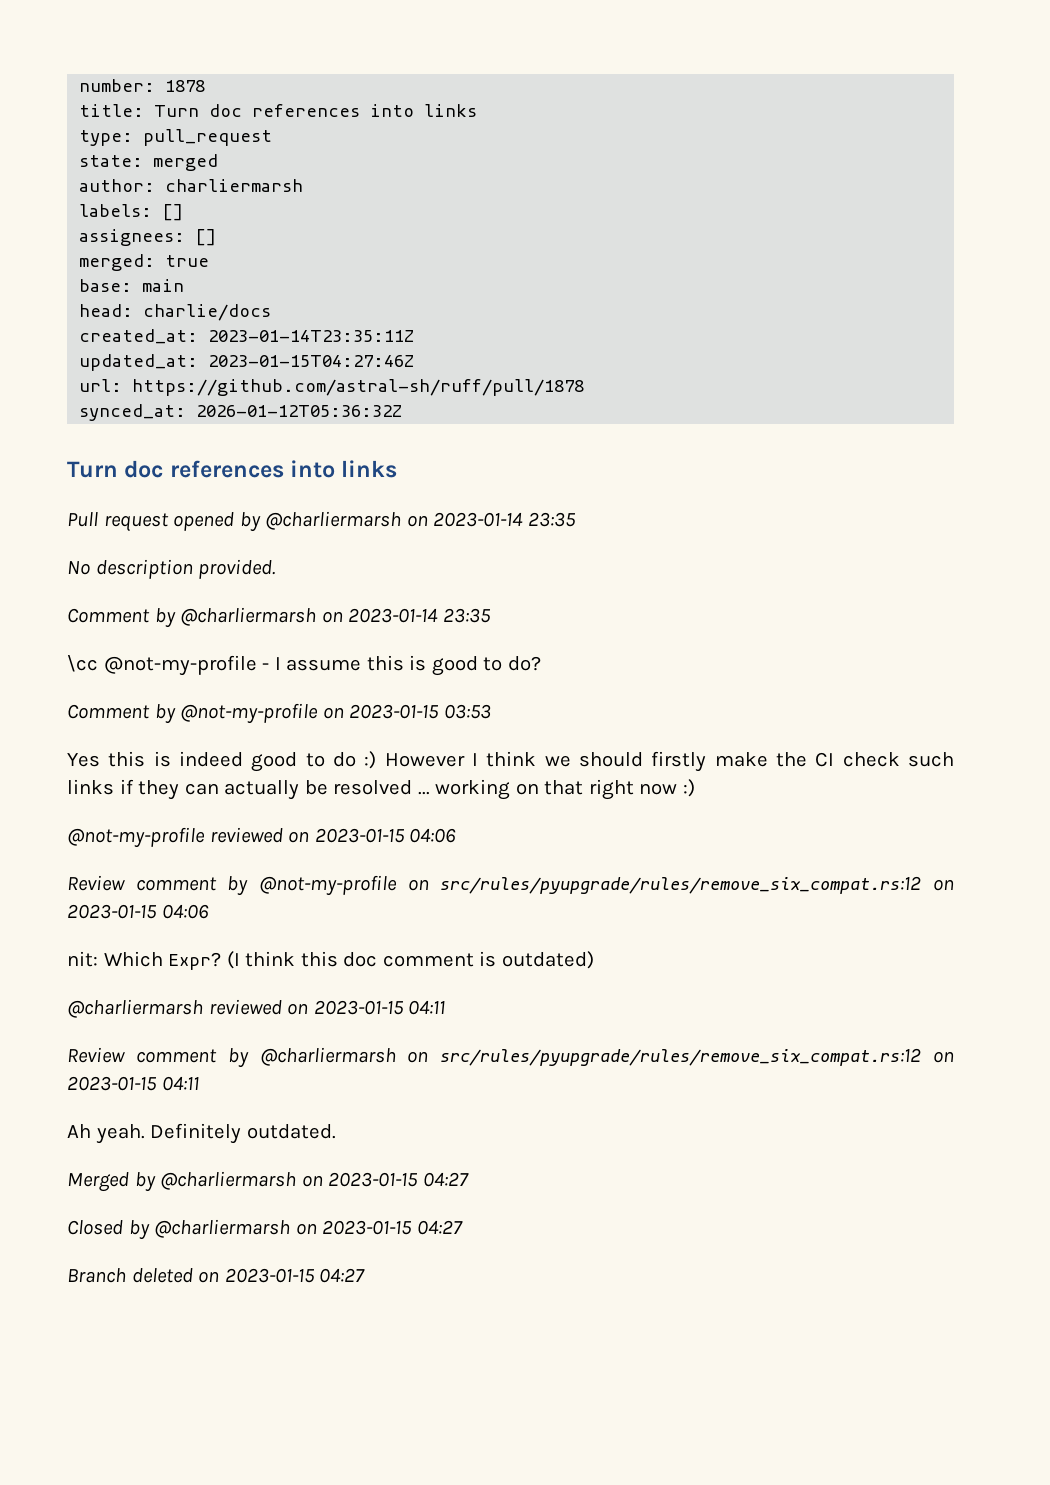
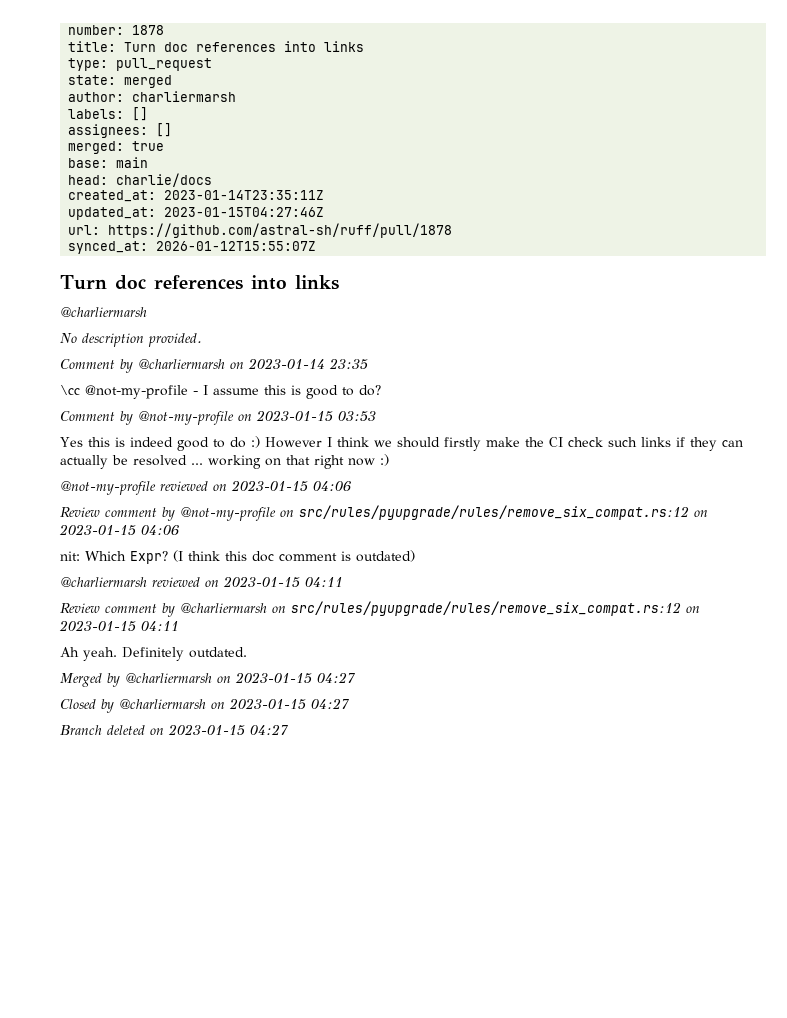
- synced_at: 2026-01-12T05:36:32Z
+ synced_at: 2026-01-12T15:55:07Z
  Turn doc references into links
- Pull request opened by @charliermarsh on 2023-01-14 23:35
+ @charliermarsh

